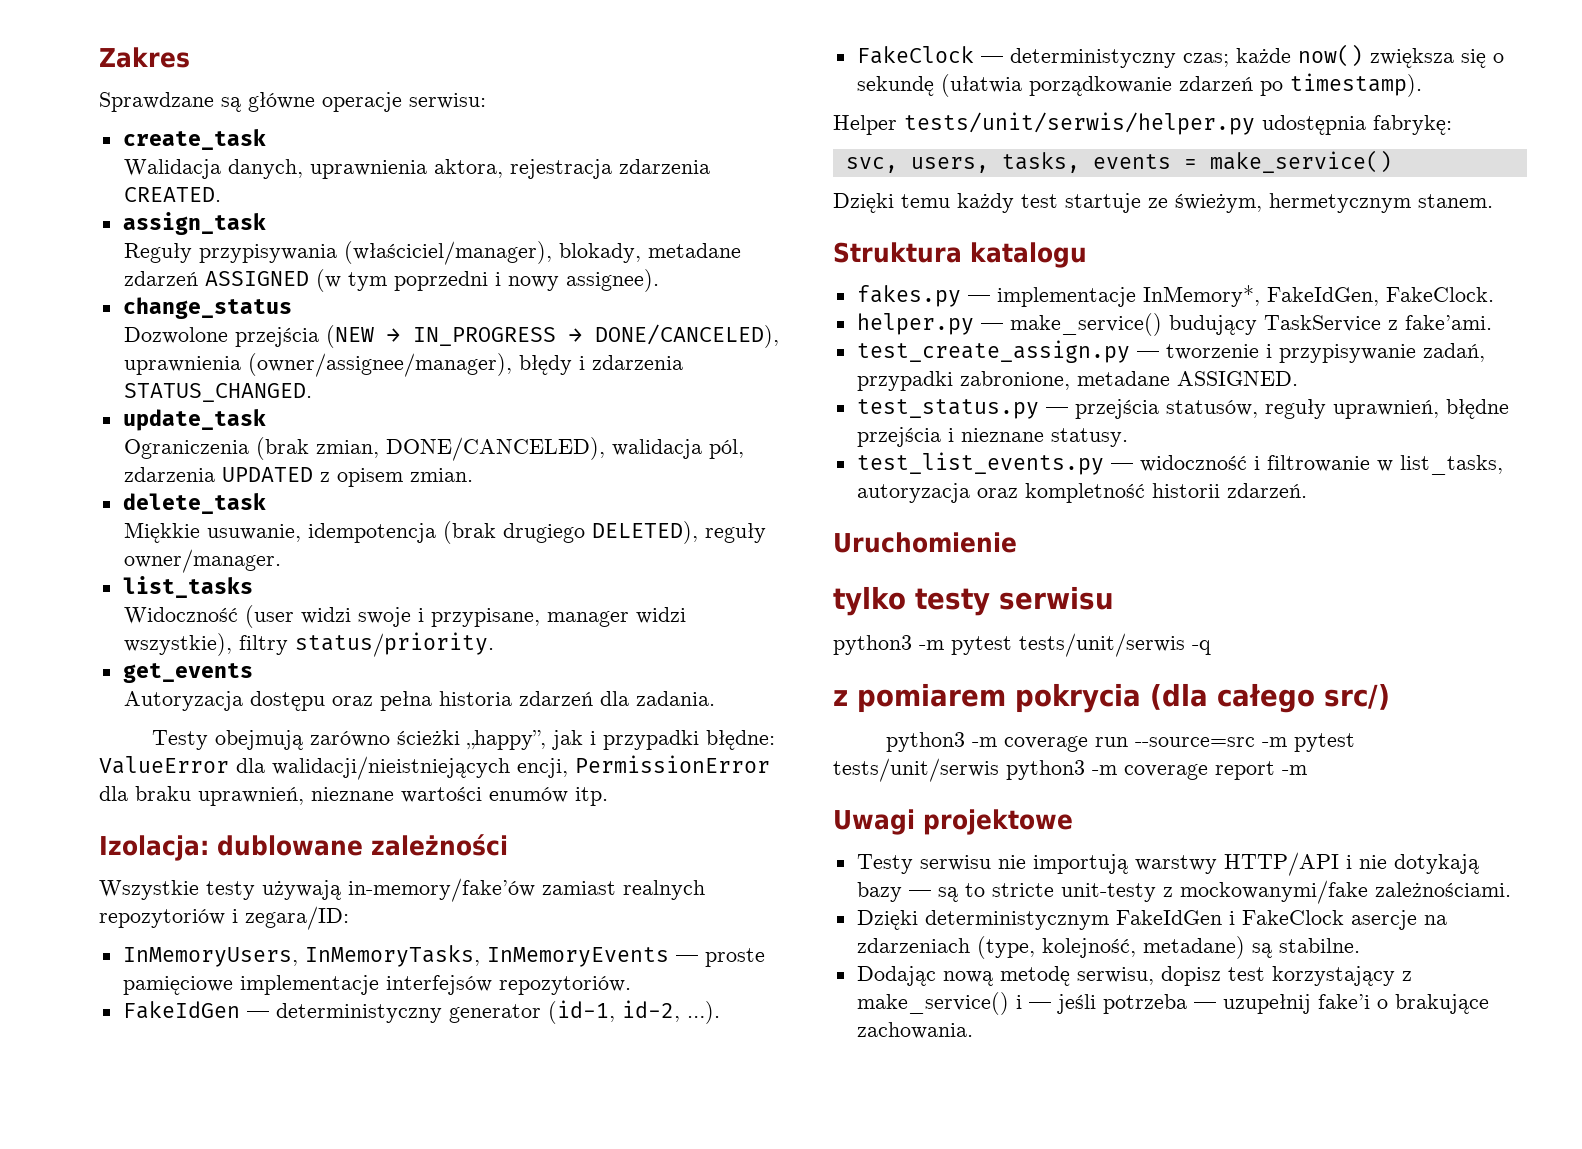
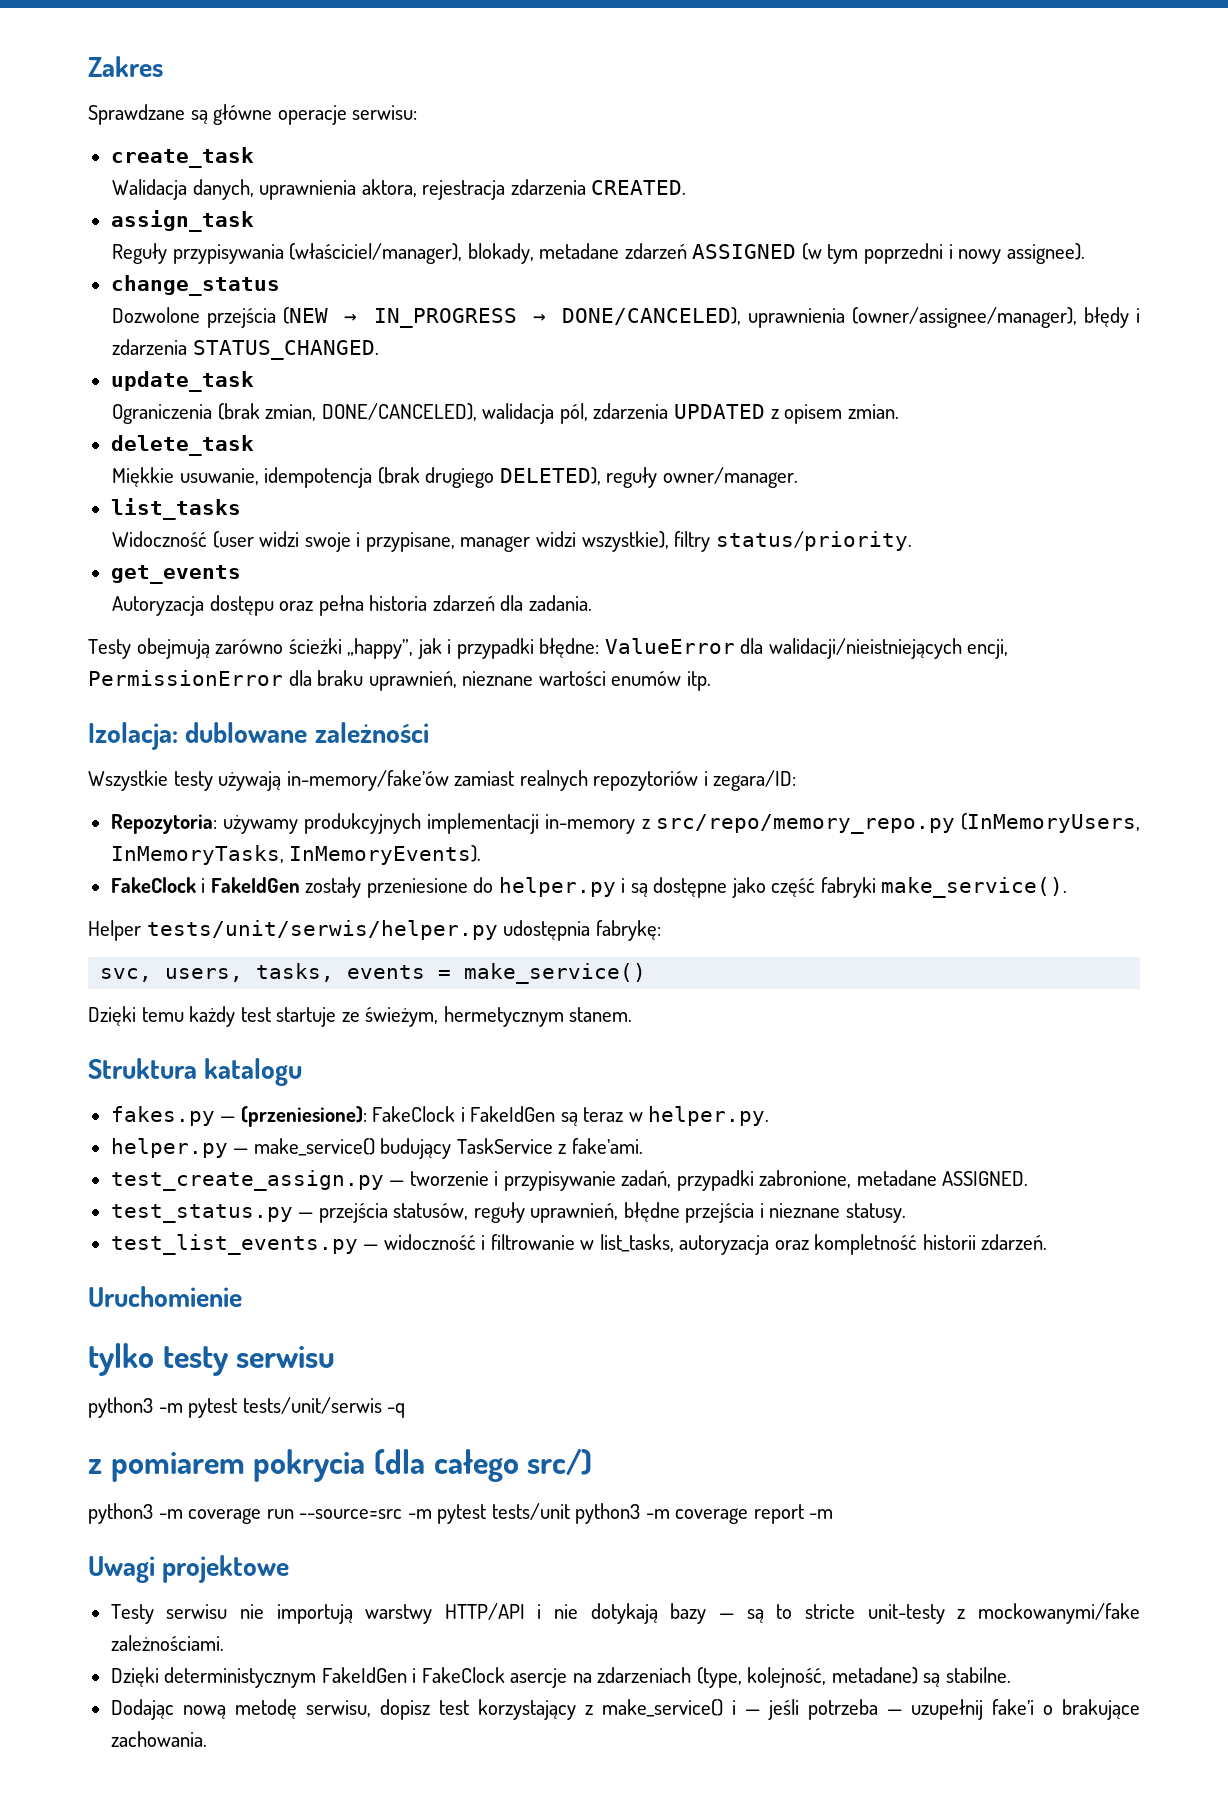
- InMemoryUsers, InMemoryTasks, InMemoryEvents — proste pamięciowe implementacje interfejsów repozytoriów.
- FakeIdGen — deterministyczny generator (id-1, id-2, …).
- FakeClock — deterministyczny czas; każde now() zwiększa się o sekundę (ułatwia porządkowanie zdarzeń po timestamp).
+ Repozytoria: używamy produkcyjnych implementacji in-memory z src/repo/memory_repo.py (InMemoryUsers, InMemoryTasks, InMemoryEvents).
+ FakeClock i FakeIdGen zostały przeniesione do helper.py i są dostępne jako część fabryki make_service().
- fakes.py — implementacje InMemory*, FakeIdGen, FakeClock.
+ fakes.py — (przeniesione): FakeClock i FakeIdGen są teraz w helper.py.
- python3 -m coverage run --source=src -m pytest tests/unit/serwis python3 -m coverage report -m
+ python3 -m coverage run --source=src -m pytest tests/unit python3 -m coverage report -m

